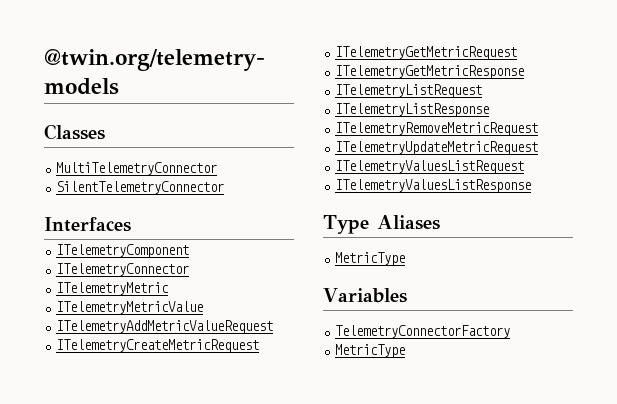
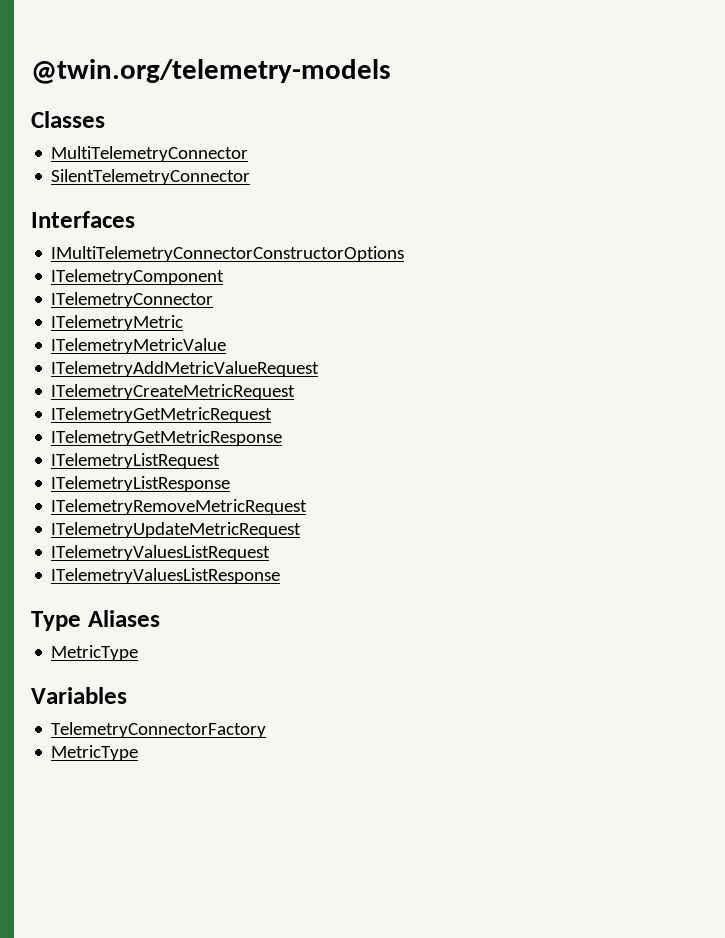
+ IMultiTelemetryConnectorConstructorOptions

